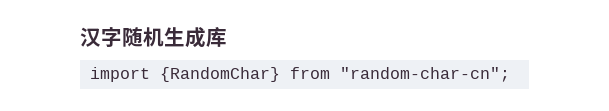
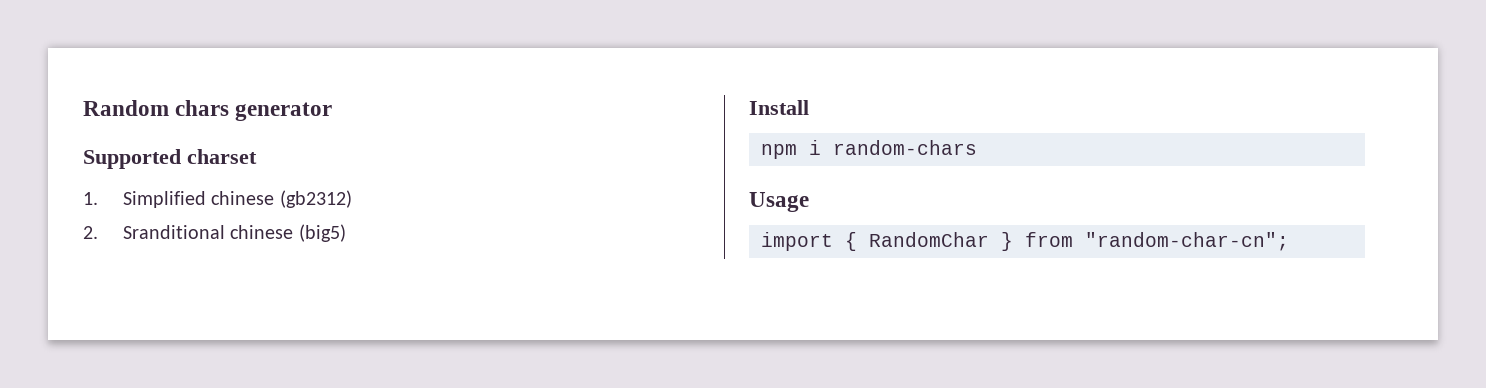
- 汉字随机生成库
- import {RandomChar} from "random-char-cn";
+ Random chars generator
+ Supported charset
+ 1. Simplified chinese (gb2312)
+ 2. Sranditional chinese (big5)
+ Install
+ npm i random-chars
+ Usage
+ import { RandomChar } from "random-char-cn";

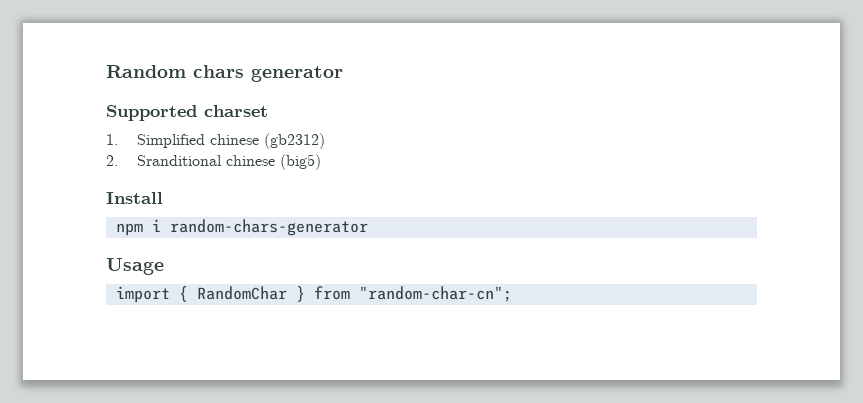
- npm i random-chars
+ npm i random-chars-generator

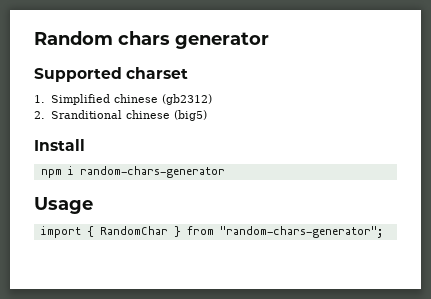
- import { RandomChar } from "random-char-cn";
+ import { RandomChar } from "random-chars-generator";

